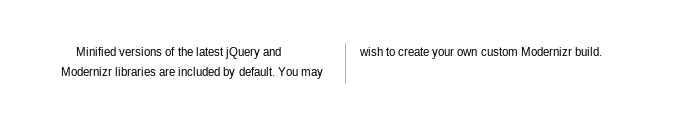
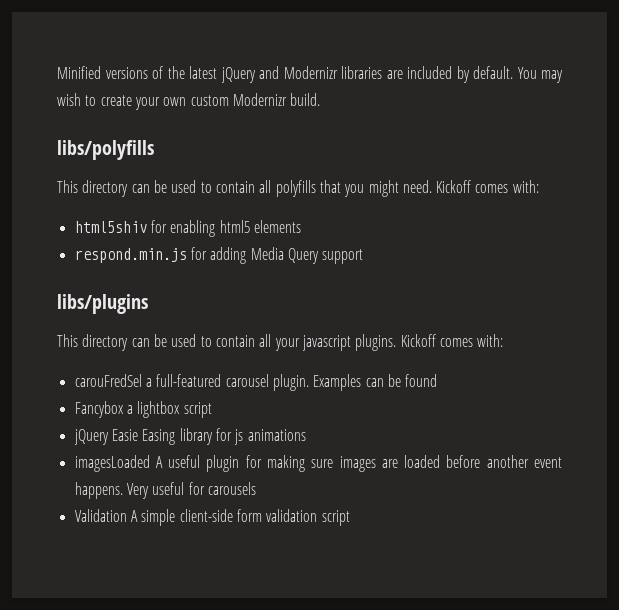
+ libs/polyfills
+ This directory can be used to contain all polyfills that you might need. Kickoff comes with:
+ html5shiv for enabling html5 elements
+ respond.min.js for adding Media Query support
+ libs/plugins
+ This directory can be used to contain all your javascript plugins. Kickoff comes with:
+ carouFredSel a full-featured carousel plugin. Examples can be found
+ Fancybox a lightbox script
+ jQuery Easie Easing library for js animations
+ imagesLoaded A useful plugin for making sure images are loaded before another event happens. Very useful for carousels
+ Validation A simple client-side form validation script

